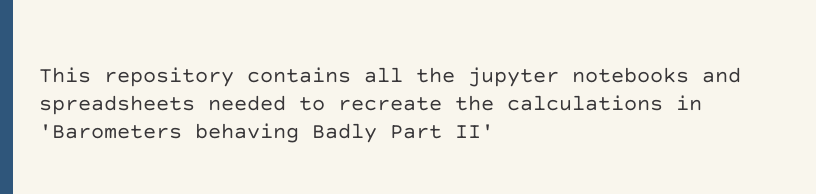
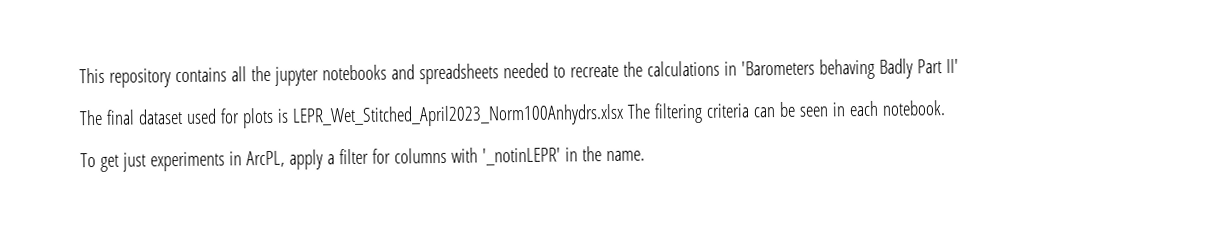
+ The final dataset used for plots is LEPR_Wet_Stitched_April2023_Norm100Anhydrs.xlsx The filtering criteria can be seen in each notebook.
+ To get just experiments in ArcPL, apply a filter for columns with '_notinLEPR' in the name.

